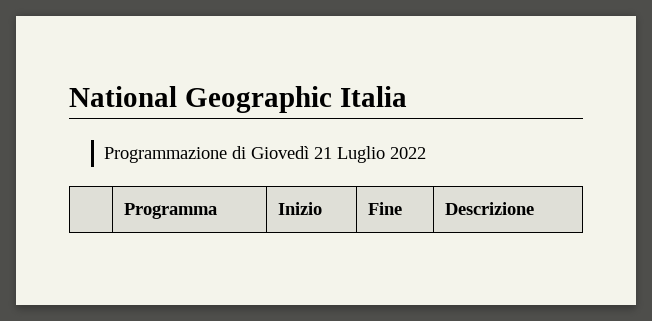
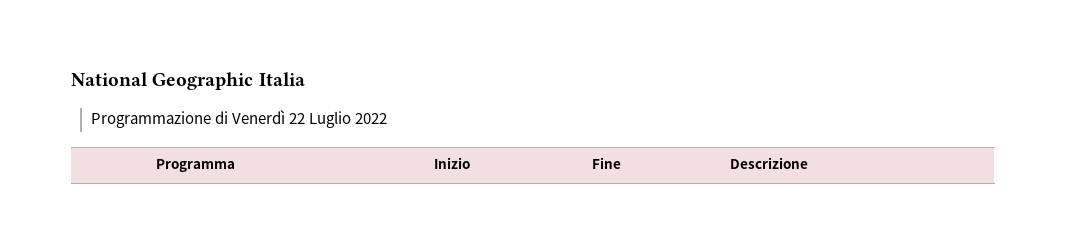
- Programmazione di Giovedì 21 Luglio 2022
+ Programmazione di Venerdì 22 Luglio 2022

